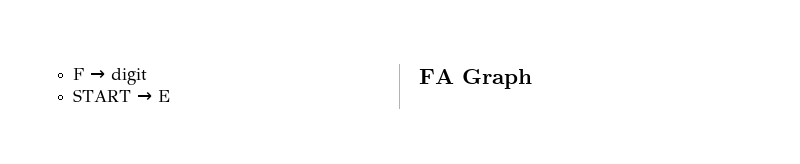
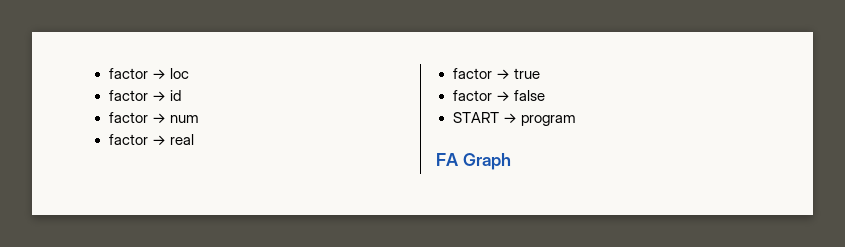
- F → digit
+ factor → loc
+ factor → id
+ factor → num
+ factor → real
+ factor → true
+ factor → false
- START → E
+ START → program

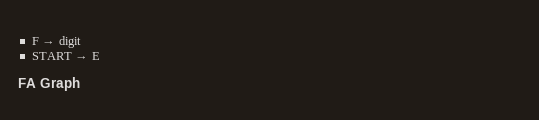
- factor → loc
- factor → id
- factor → num
- factor → real
- factor → true
- factor → false
+ F → digit
- START → program
+ START → E

